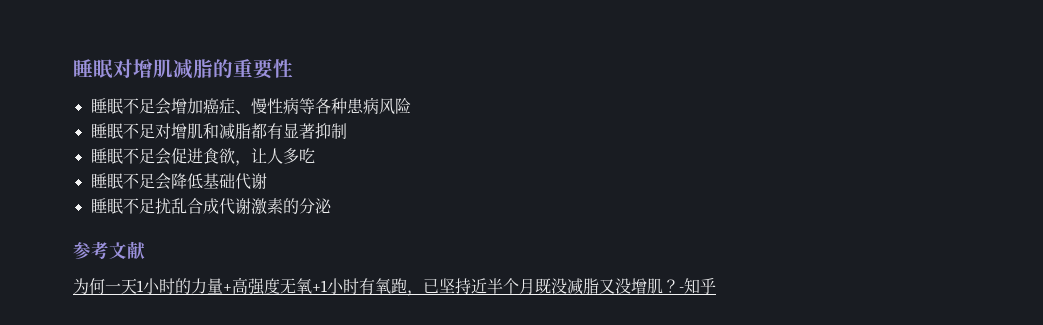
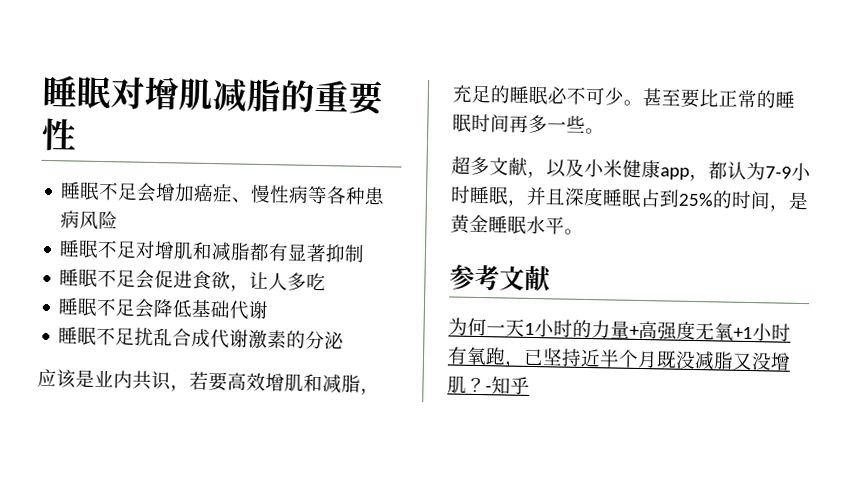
+ 应该是业内共识，若要高效增肌和减脂，充足的睡眠必不可少。甚至要比正常的睡眠时间再多一些。
+ 超多文献，以及小米健康app，都认为7-9小时睡眠，并且深度睡眠占到25%的时间，是黄金睡眠水平。

